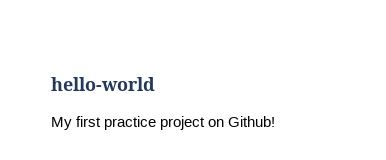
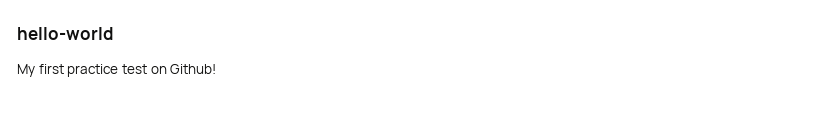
- My first practice project on Github!
+ My first practice test on Github!

